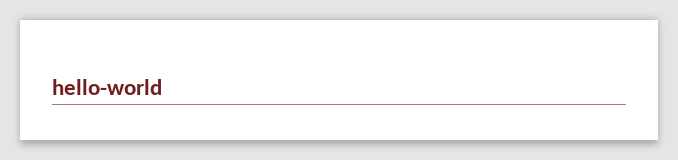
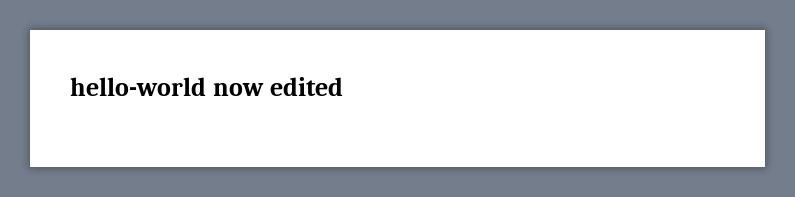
- hello-world
+ hello-world now edited

